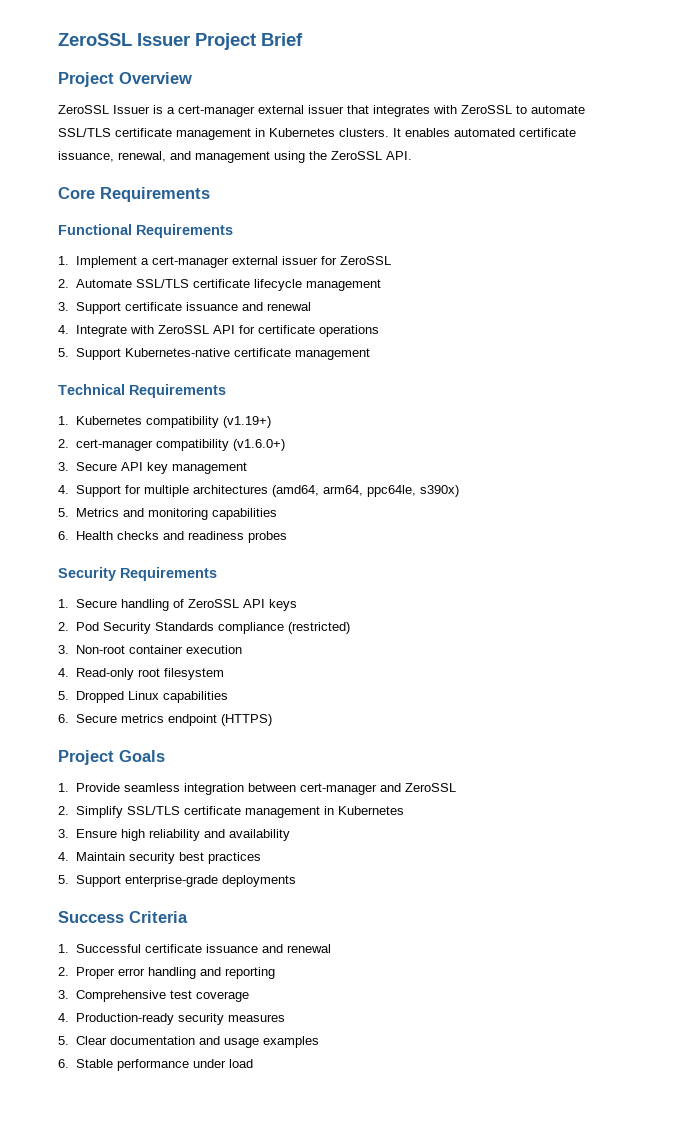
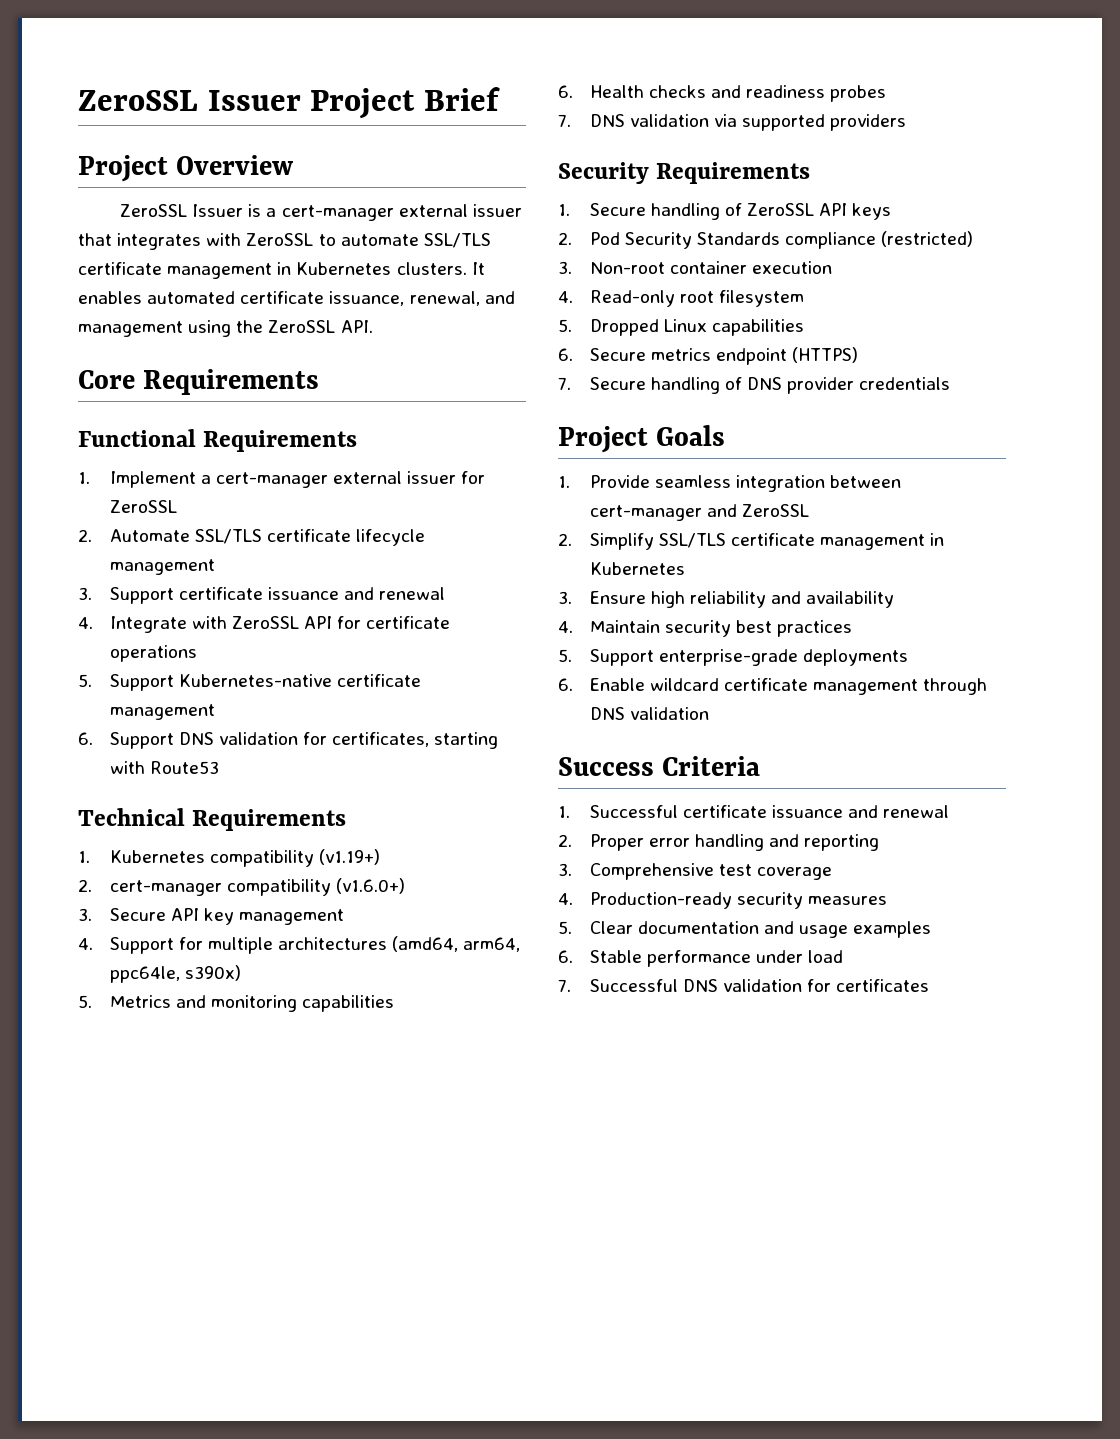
+ 6. Support DNS validation for certificates, starting with Route53
+ 7. DNS validation via supported providers
+ 7. Secure handling of DNS provider credentials
+ 6. Enable wildcard certificate management through DNS validation
+ 7. Successful DNS validation for certificates

